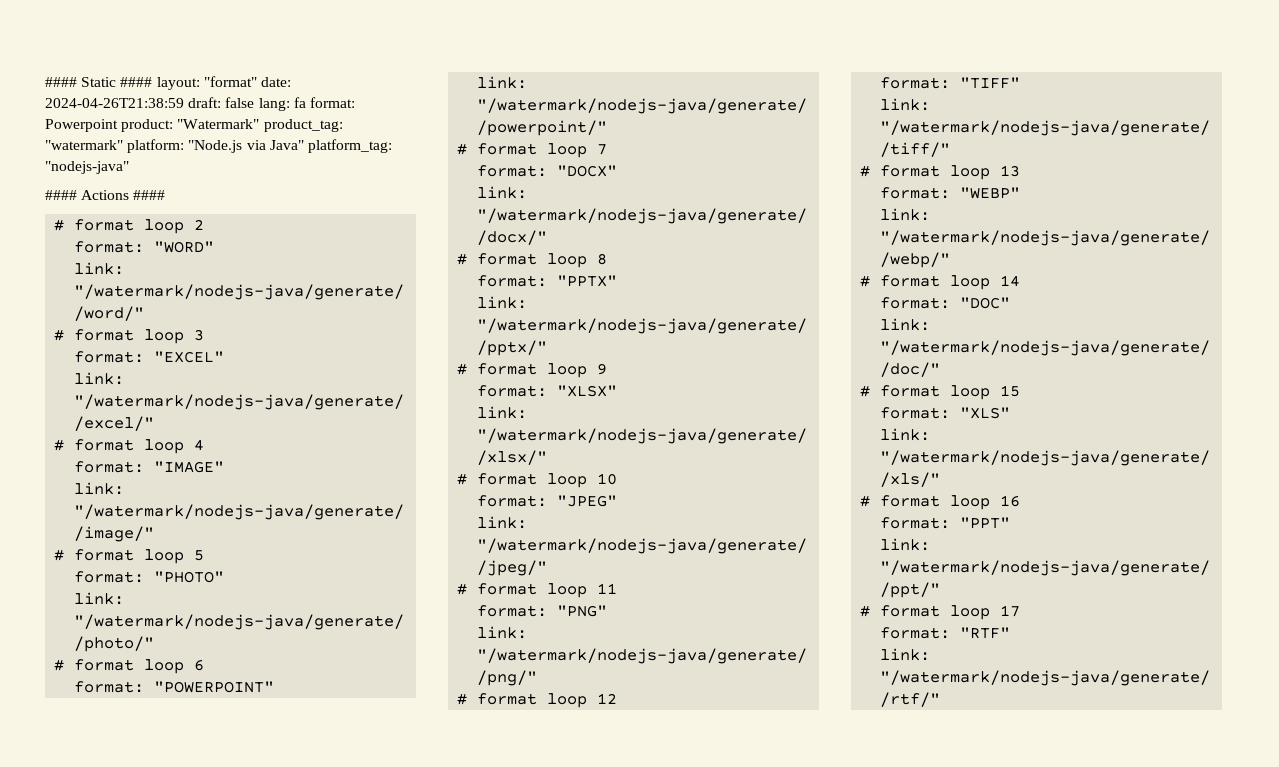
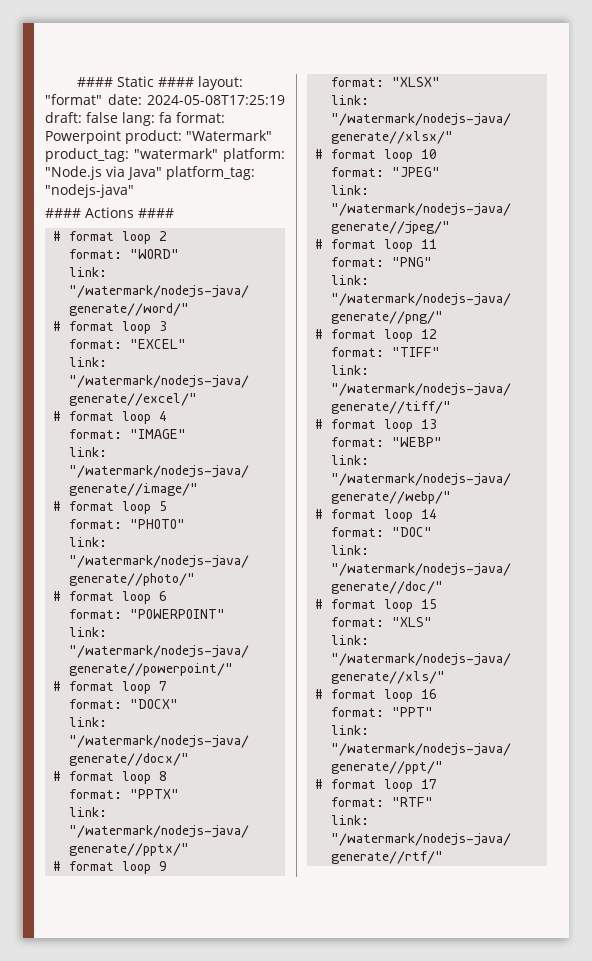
- #### Static #### layout: "format" date: 2024-04-26T21:38:59 draft: false lang: fa format: Powerpoint product: "Watermark" product_tag: "watermark" platform: "Node.js via Java" platform_tag: "nodejs-java"
+ #### Static #### layout: "format" date: 2024-05-08T17:25:19 draft: false lang: fa format: Powerpoint product: "Watermark" product_tag: "watermark" platform: "Node.js via Java" platform_tag: "nodejs-java"

